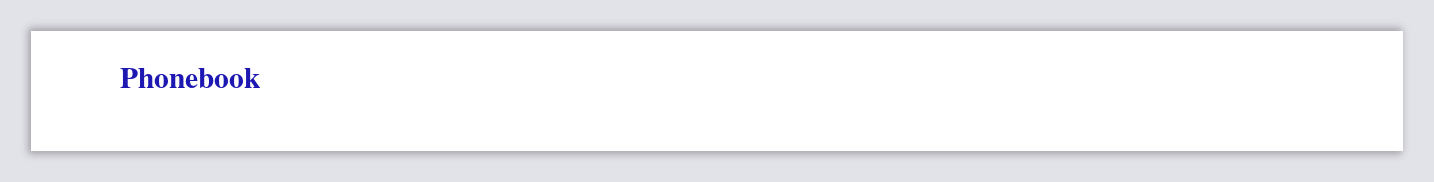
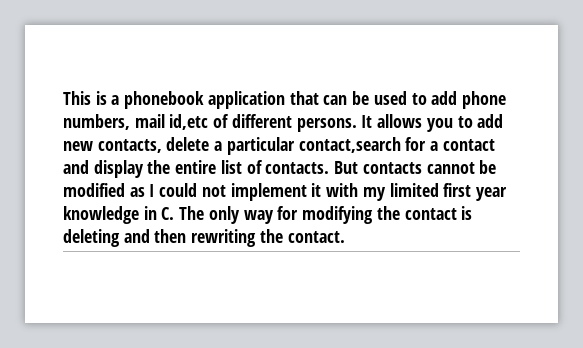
- Phonebook
+ This is a phonebook application that can be used to add phone numbers, mail id,etc of different persons. It allows you to add new contacts, delete a particular contact,search for a contact and display the entire list of contacts. But contacts cannot be modified as I could not implement it with my limited first year knowledge in C. The only way for modifying the contact is deleting and then rewriting the contact.

